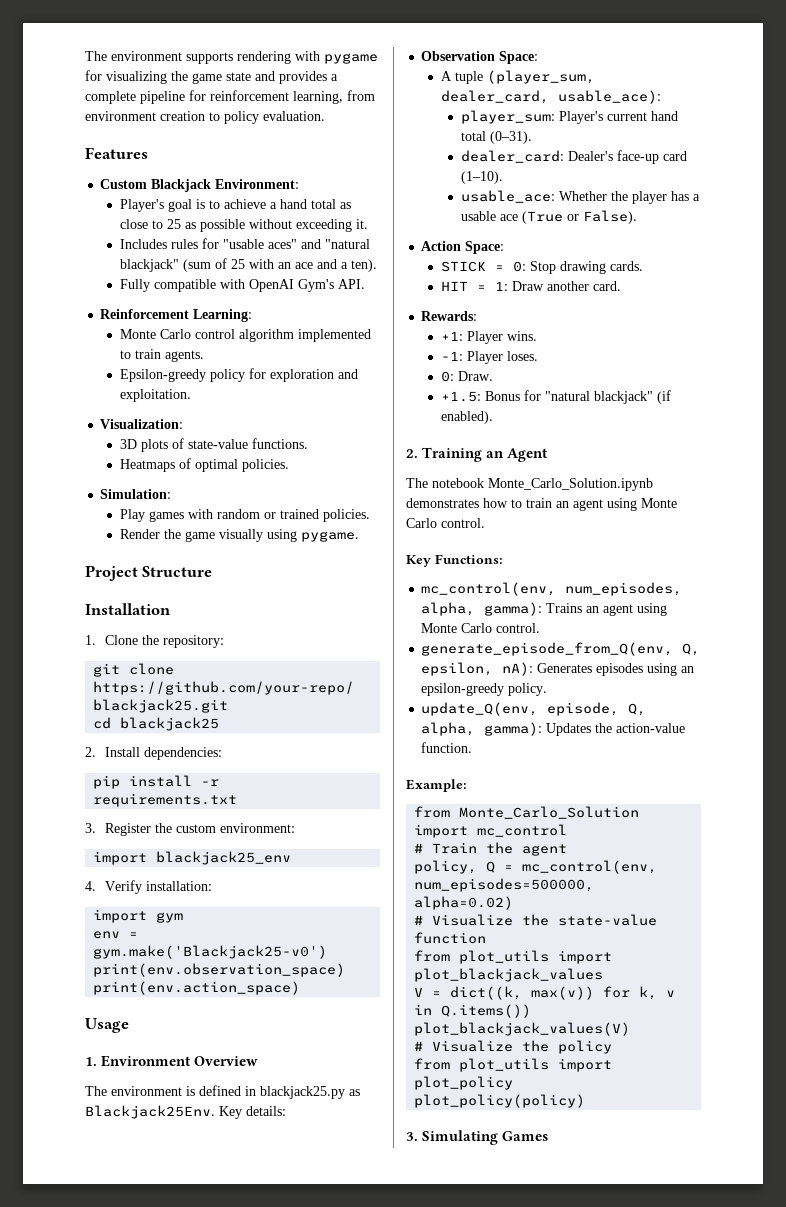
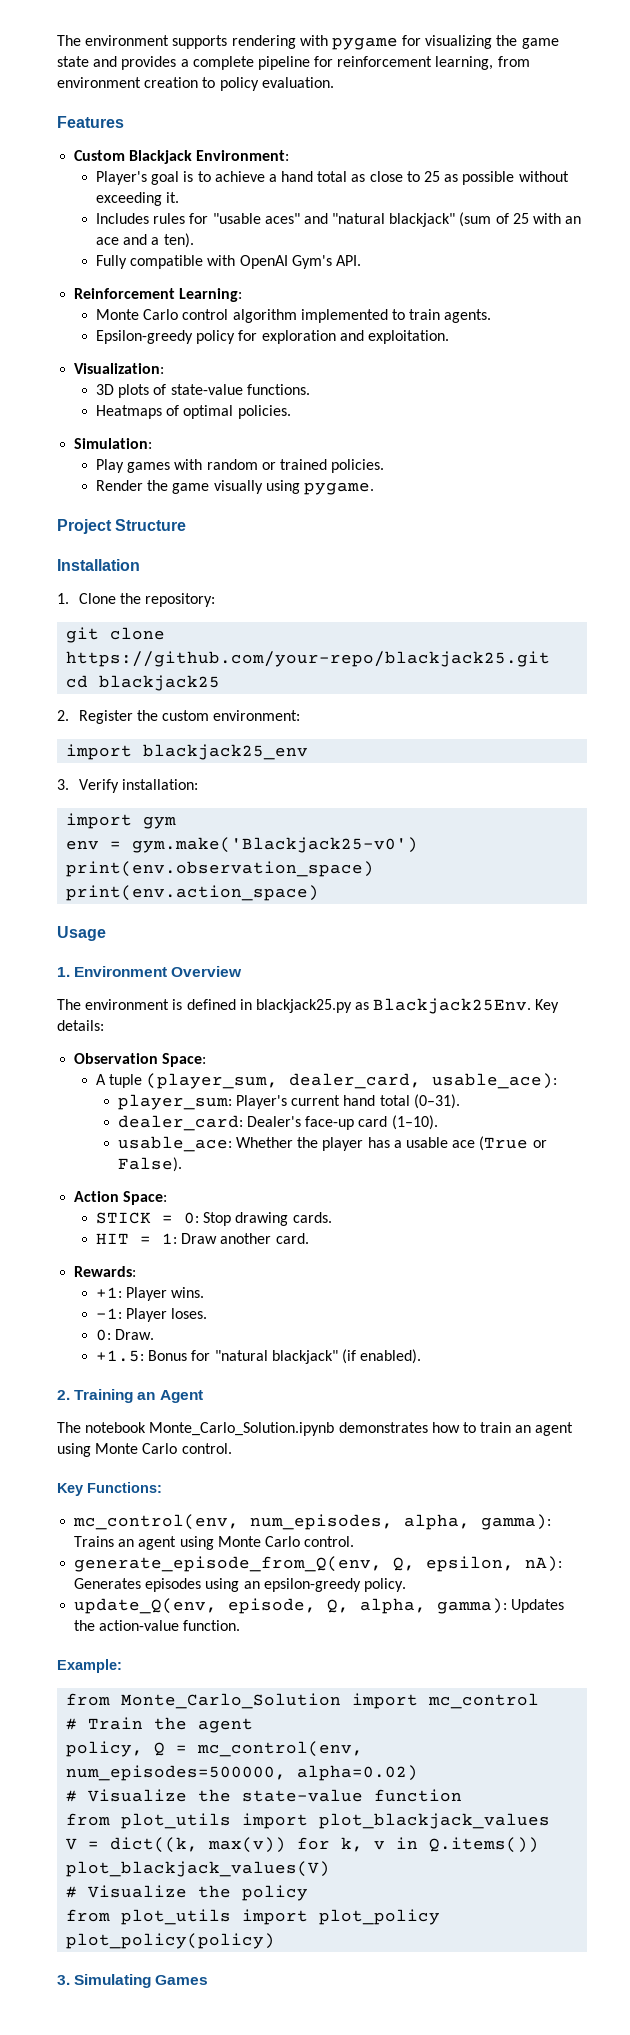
- 2. Install dependencies:
- pip install -r requirements.txt
- 3. Register the custom environment:
+ 2. Register the custom environment:
- 4. Verify installation:
+ 3. Verify installation:

